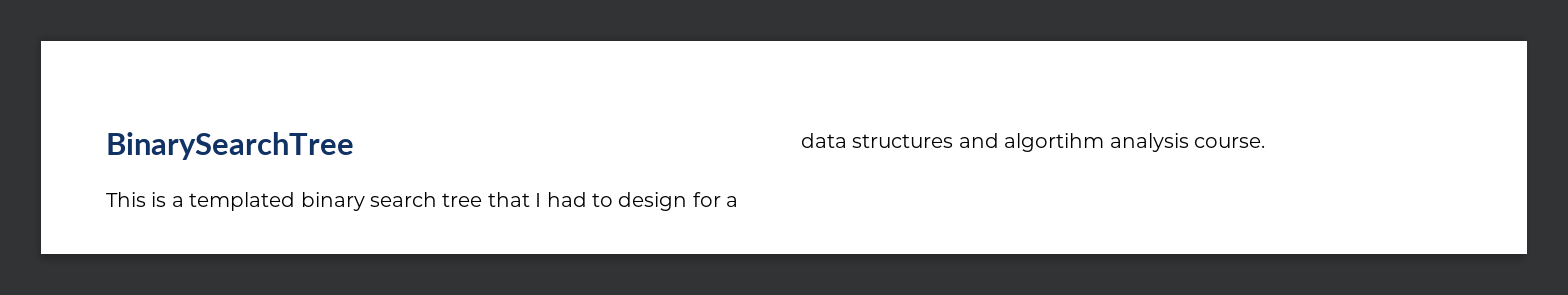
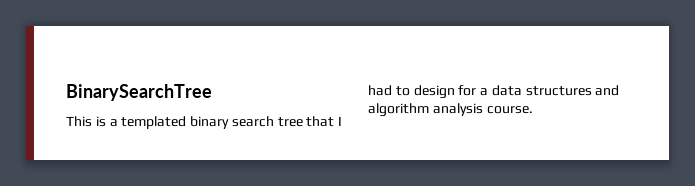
- This is a templated binary search tree that I had to design for a data structures and algortihm analysis course.
+ This is a templated binary search tree that I had to design for a data structures and algorithm analysis course.

